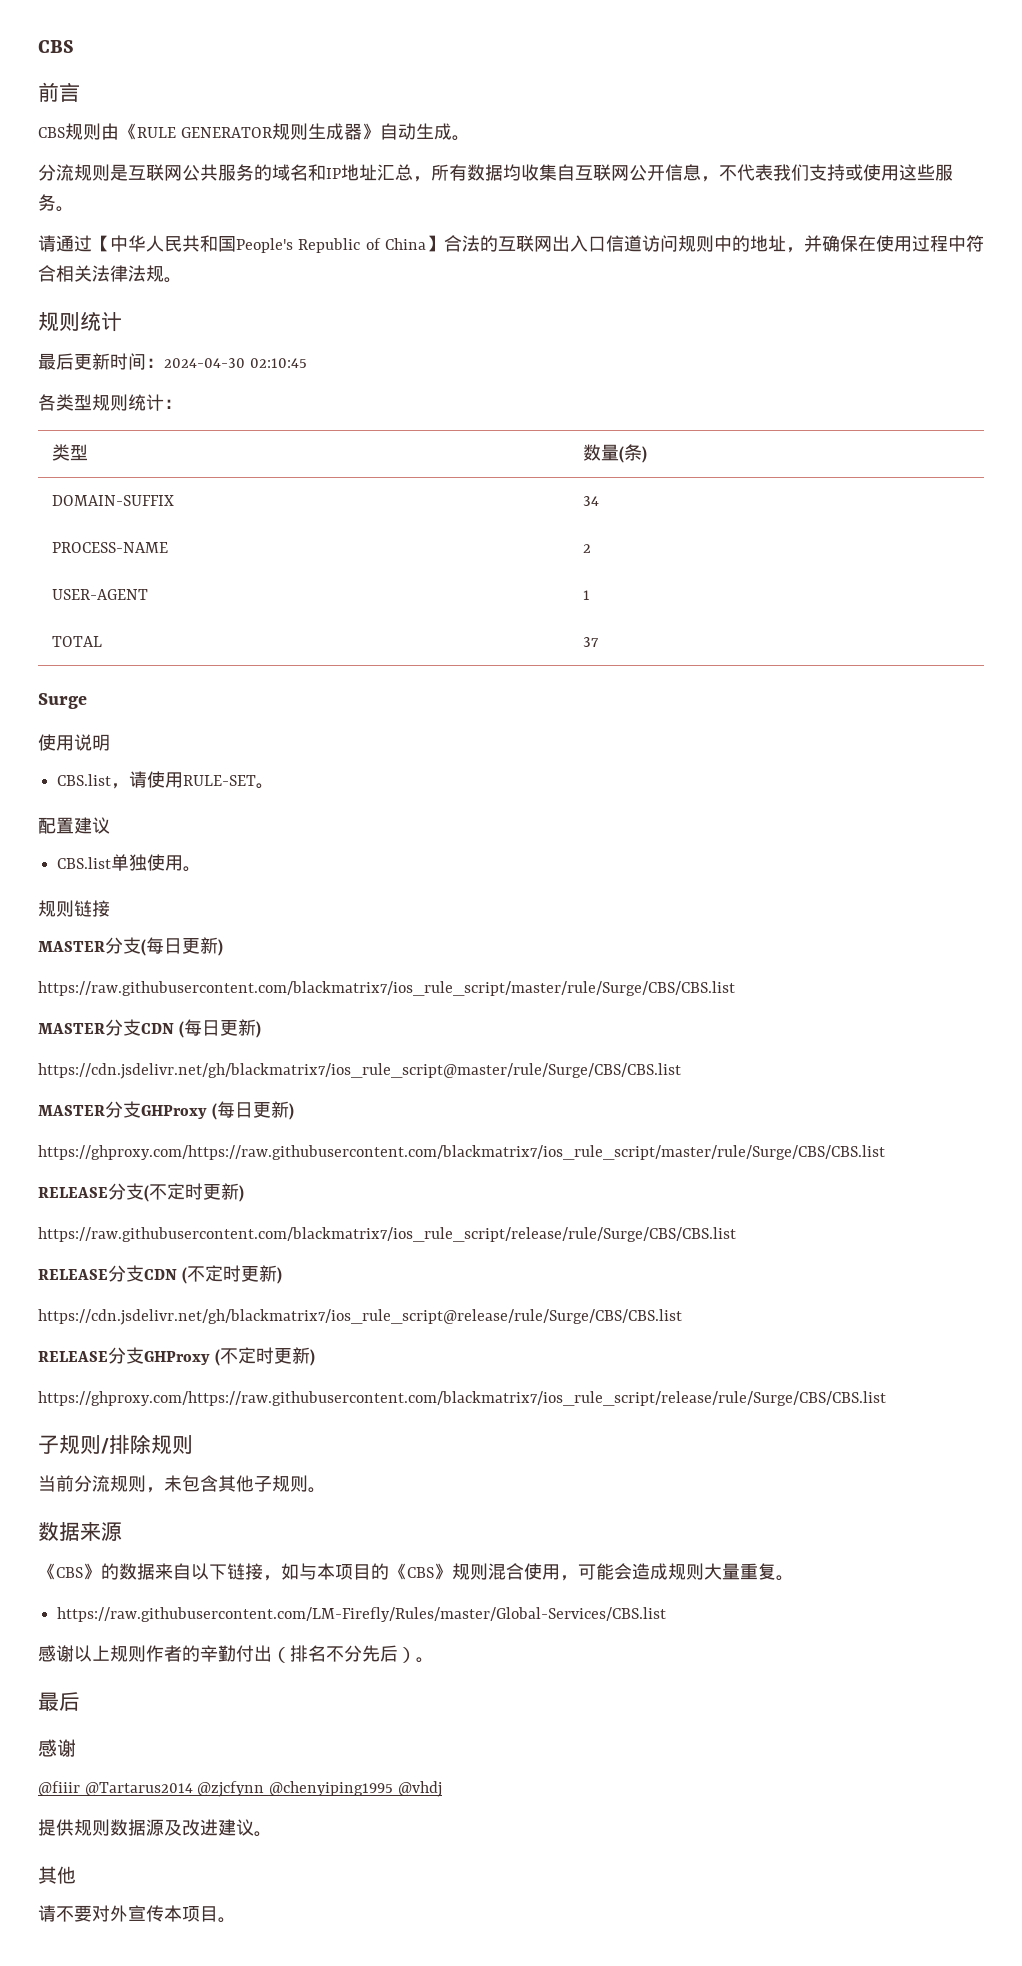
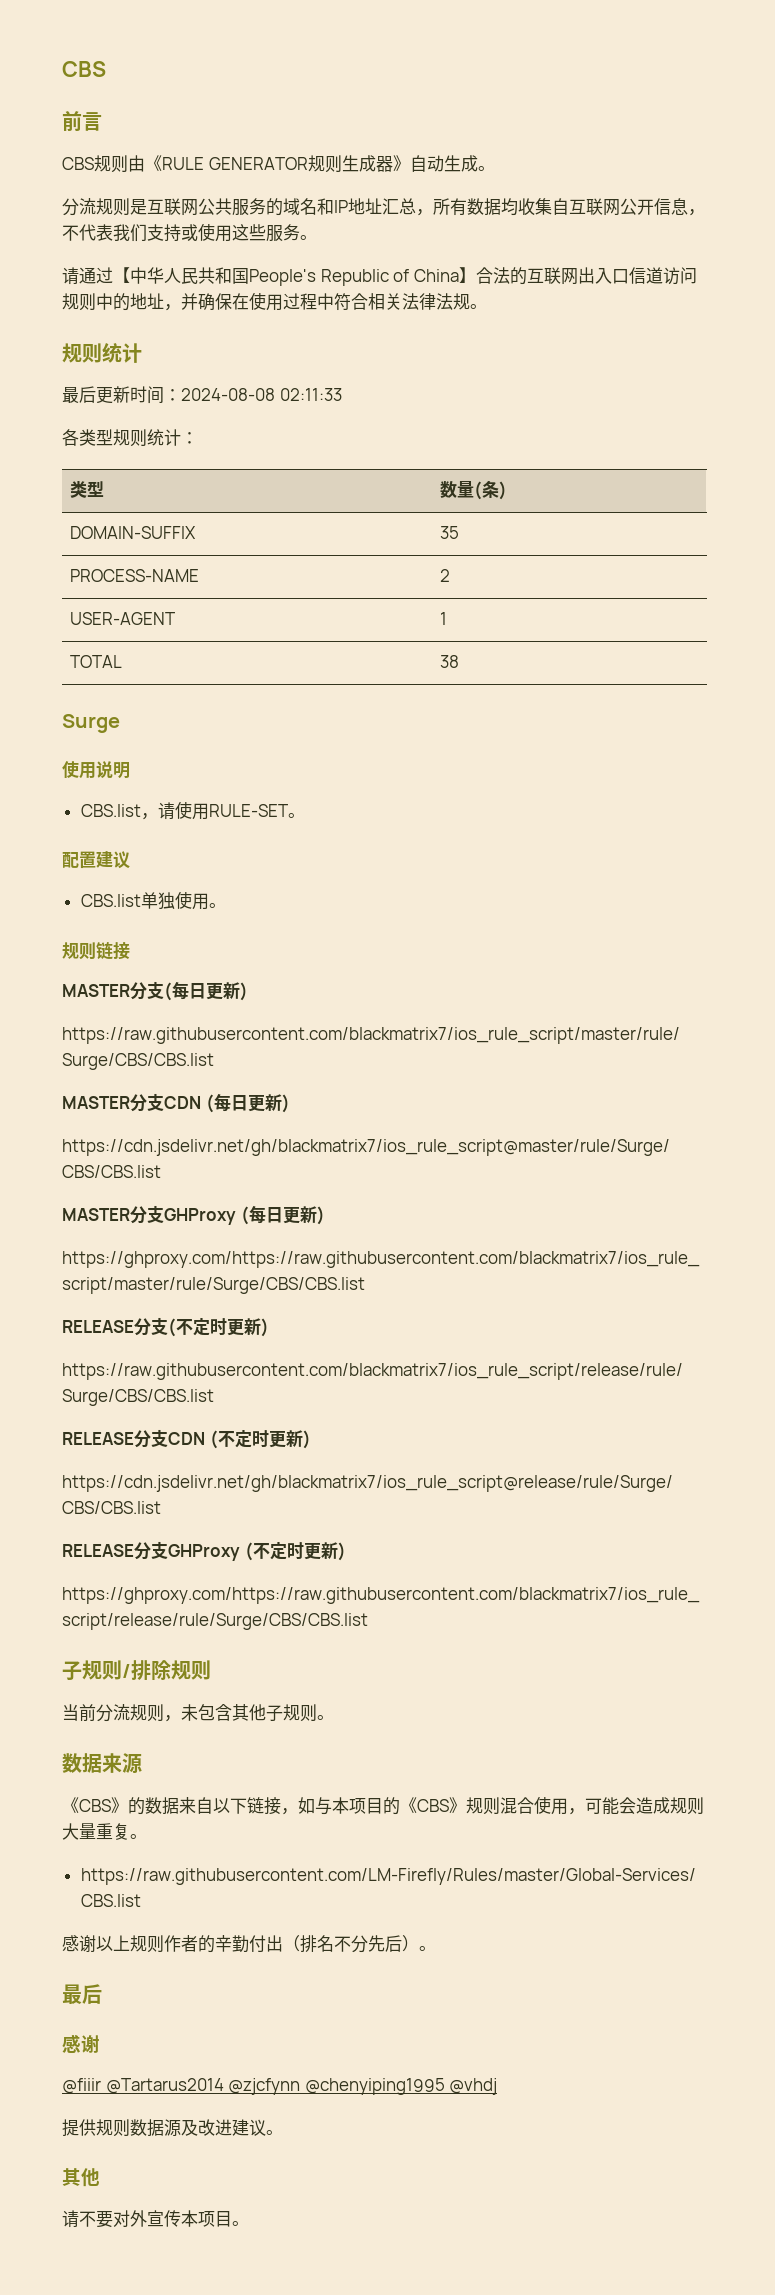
- 最后更新时间：2024-04-30 02:10:45
+ 最后更新时间：2024-08-08 02:11:33
- DOMAIN-SUFFIX | 34
+ DOMAIN-SUFFIX | 35
- TOTAL | 37
+ TOTAL | 38

